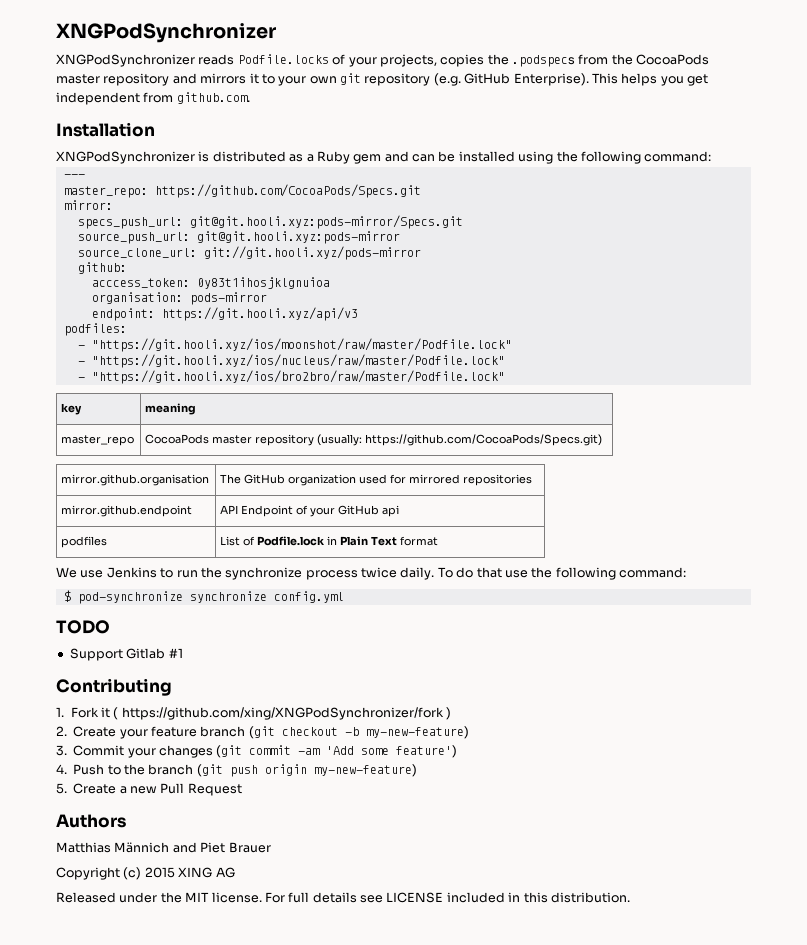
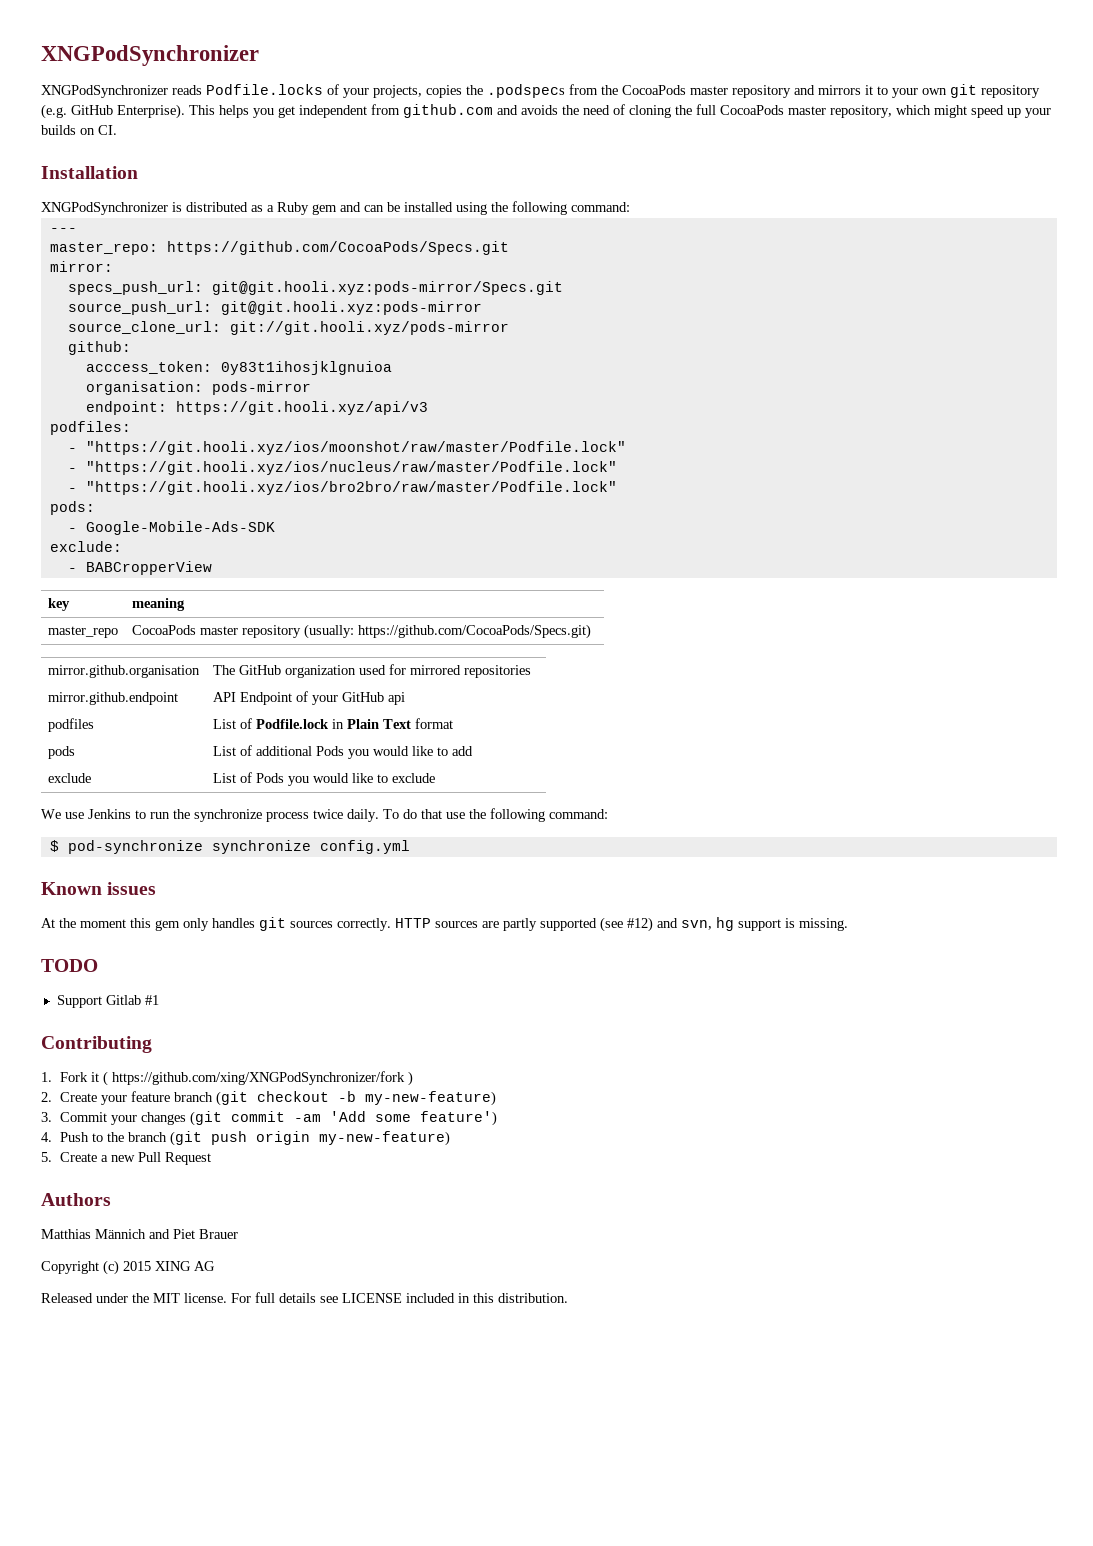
- This helps you get independent from github.com.
+ This helps you get independent from github.com and avoids the need of cloning the full CocoaPods master repository, which might speed up your builds on CI.
+ pods:
+ - Google-Mobile-Ads-SDK
+ exclude:
+ - BABCropperView
+ pods | List of additional Pods you would like to add
+ exclude | List of Pods you would like to exclude
+ Known issues
+ At the moment this gem only handles git sources correctly. HTTP sources are partly supported (see #12) and svn, hg support is missing.

